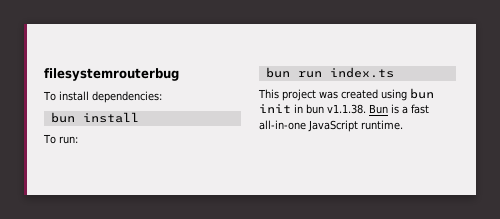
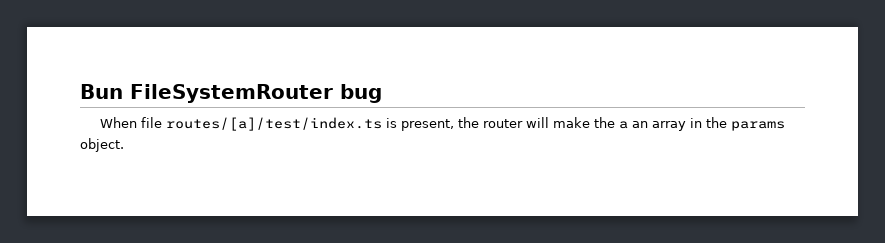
- filesystemrouterbug
- To install dependencies:
- bun install
- To run:
- bun run index.ts
- This project was created using bun init in bun v1.1.38. Bun is a fast all-in-one JavaScript runtime.
+ Bun FileSystemRouter bug
+ When file routes/[a]/test/index.ts is present, the router will make the a an array in the params object.

